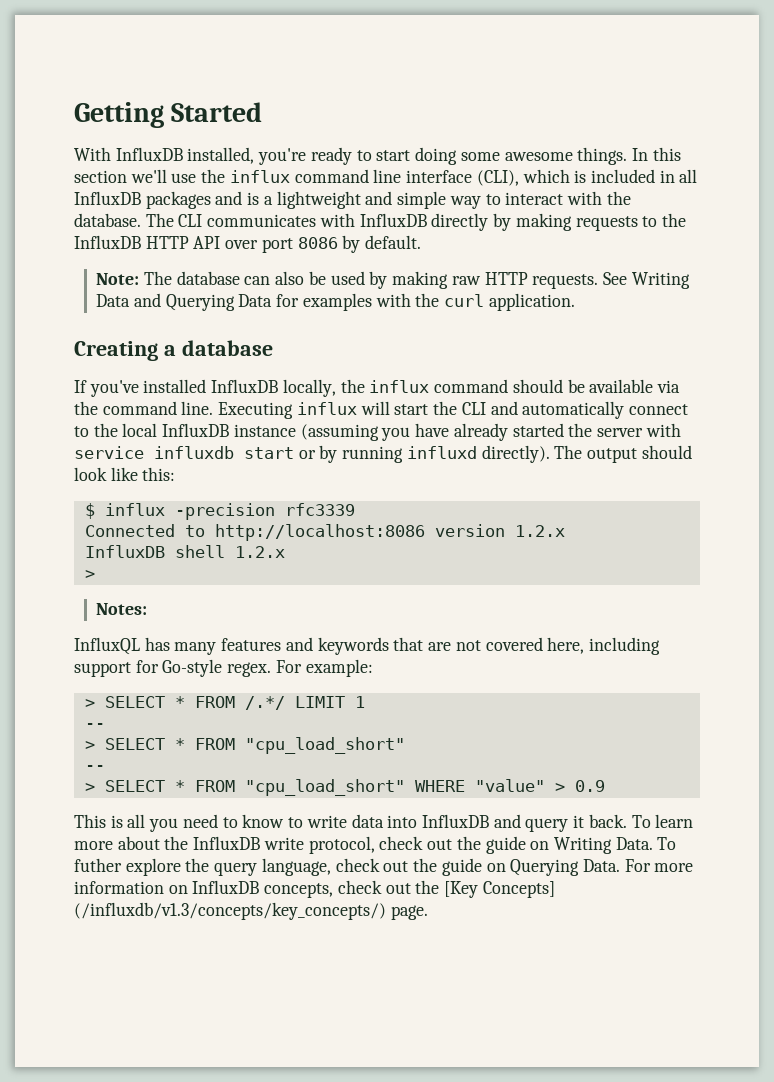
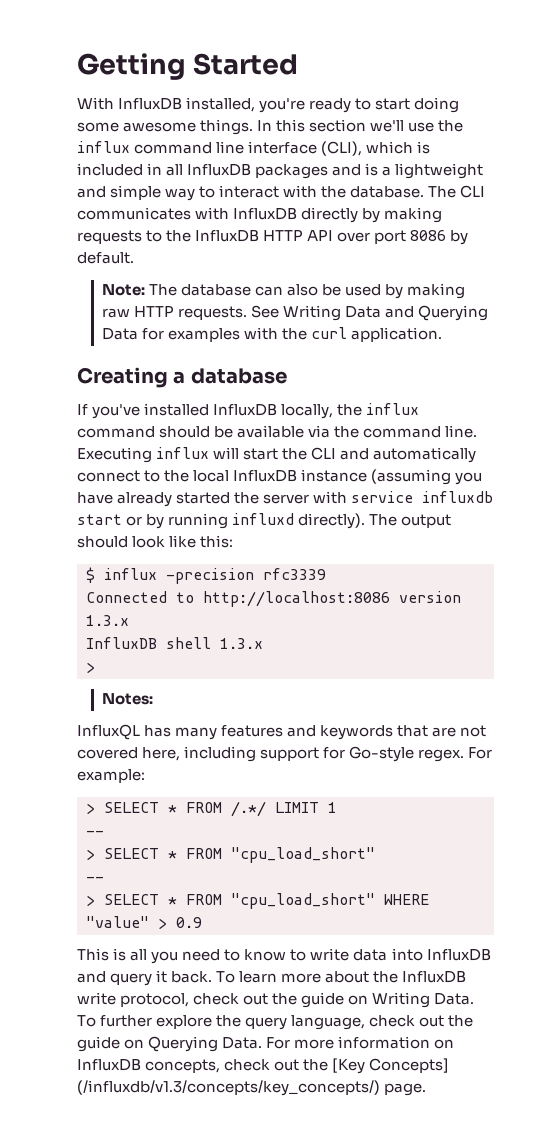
- Connected to http://localhost:8086 version 1.2.x
+ Connected to http://localhost:8086 version 1.3.x
- InfluxDB shell 1.2.x
+ InfluxDB shell 1.3.x
- To futher explore the query language, check out the guide on Querying Data.
+ To further explore the query language, check out the guide on Querying Data.

